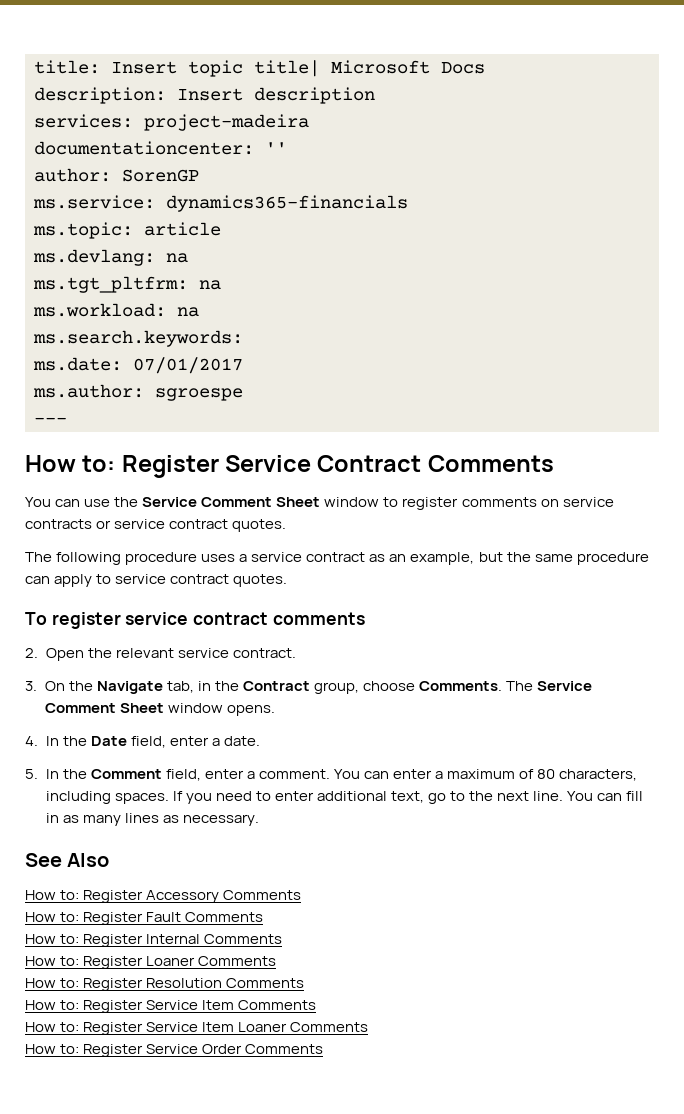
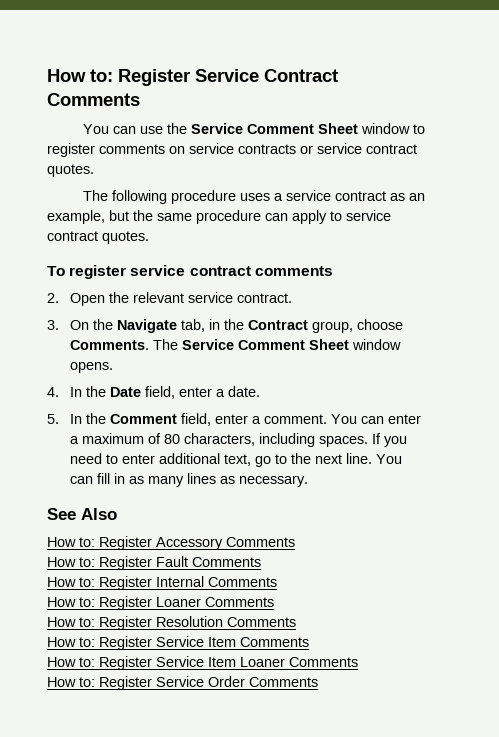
- title: Insert topic title| Microsoft Docs
- description: Insert description
- services: project-madeira
- documentationcenter: ''
- author: SorenGP
- ms.service: dynamics365-financials
- ms.topic: article
- ms.devlang: na
- ms.tgt_pltfrm: na
- ms.workload: na
- ms.search.keywords:
- ms.date: 07/01/2017
- ms.author: sgroespe
- ---

